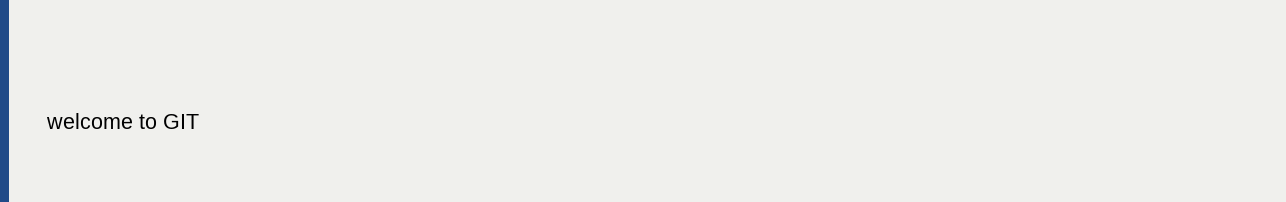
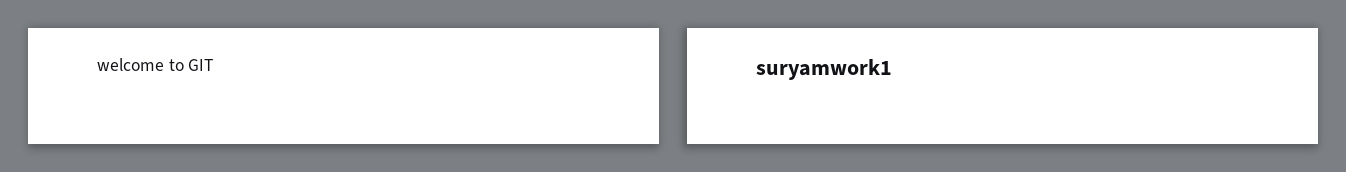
+ suryamwork1

